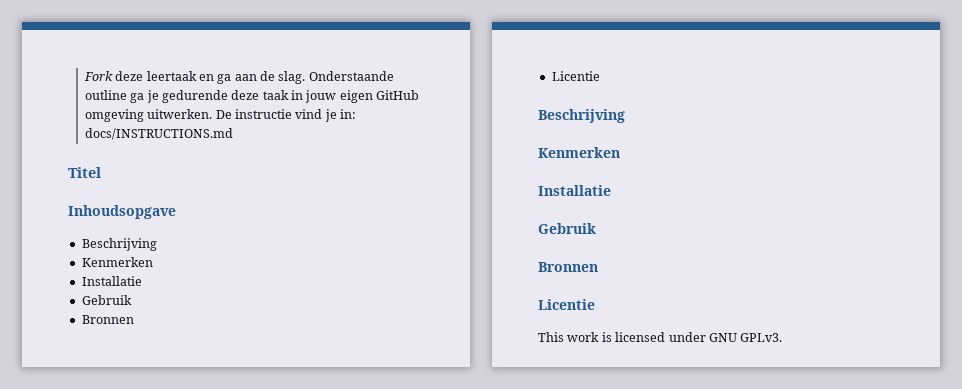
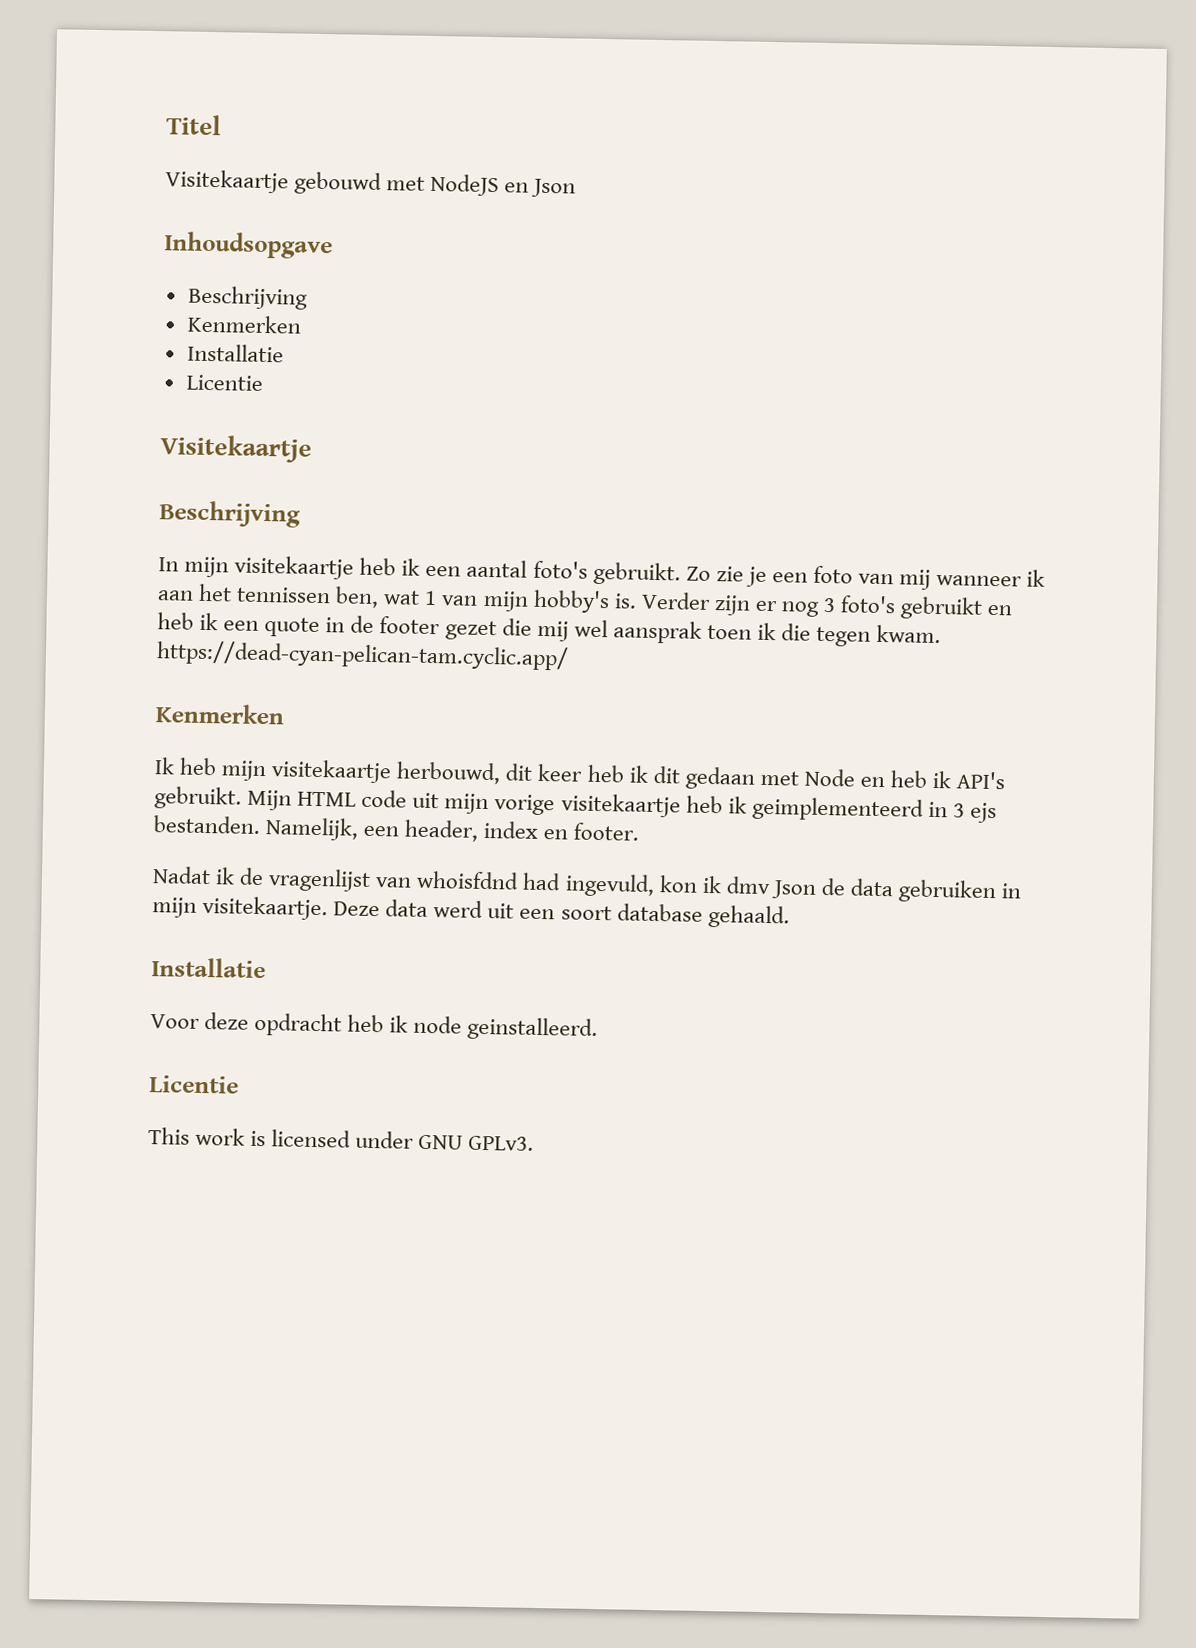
- Fork deze leertaak en ga aan de slag. Onderstaande outline ga je gedurende deze taak in jouw eigen GitHub omgeving uitwerken. De instructie vind je in: docs/INSTRUCTIONS.md
  Titel
+ Visitekaartje gebouwd met NodeJS en Json
  Inhoudsopgave
  Beschrijving
  Kenmerken
  Installatie
- Gebruik
- Bronnen
  Licentie
+ Visitekaartje
  Beschrijving
+ In mijn visitekaartje heb ik een aantal foto's gebruikt. Zo zie je een foto van mij wanneer ik aan het tennissen ben, wat 1 van mijn hobby's is. Verder zijn er nog 3 foto's gebruikt en heb ik een quote in de footer gezet die mij wel aansprak toen ik die tegen kwam. https://dead-cyan-pelican-tam.cyclic.app/
  Kenmerken
+ Ik heb mijn visitekaartje herbouwd, dit keer heb ik dit gedaan met Node en heb ik API's gebruikt. Mijn HTML code uit mijn vorige visitekaartje heb ik geimplementeerd in 3 ejs bestanden. Namelijk, een header, index en footer.
+ Nadat ik de vragenlijst van whoisfdnd had ingevuld, kon ik dmv Json de data gebruiken in mijn visitekaartje. Deze data werd uit een soort database gehaald.
  Installatie
- Gebruik
- Bronnen
+ Voor deze opdracht heb ik node geinstalleerd.

